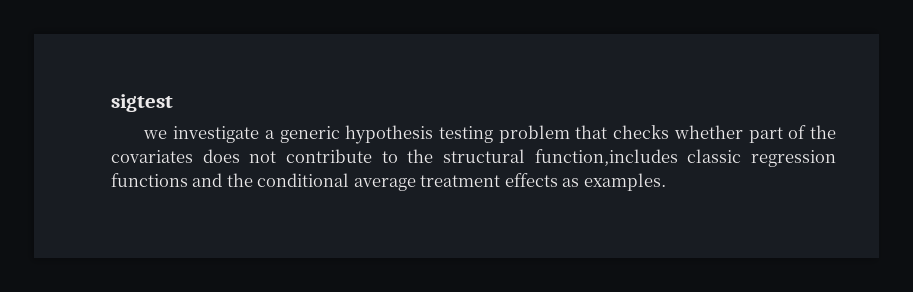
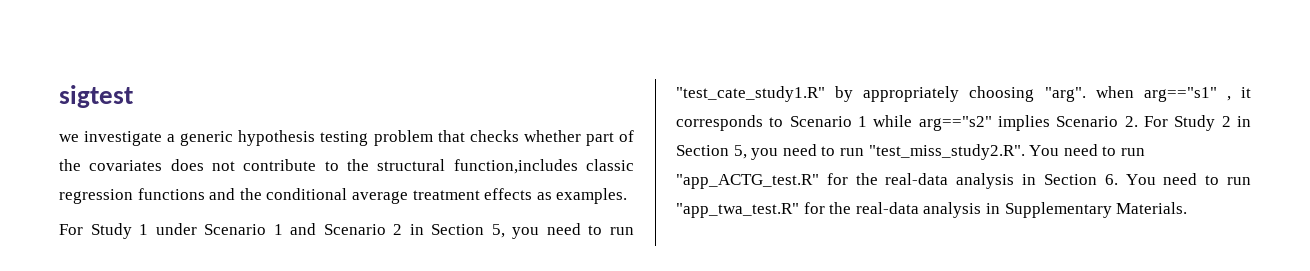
+ For Study 1 under Scenario 1 and Scenario 2 in Section 5, you need to run "test_cate_study1.R" by appropriately choosing "arg". when arg=="s1" , it corresponds to Scenario 1 while arg=="s2" implies Scenario 2. For Study 2 in Section 5, you need to run "test_miss_study2.R". You need to run "app_ACTG_test.R" for the real-data analysis in Section 6. You need to run "app_twa_test.R" for the real-data analysis in Supplementary Materials.

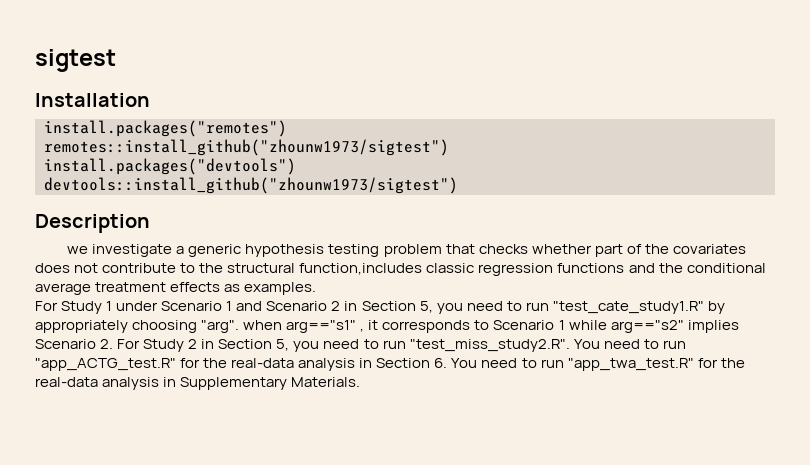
+ Installation
+ install.packages("remotes")
+ remotes::install_github("zhounw1973/sigtest")
+ install.packages("devtools")
+ devtools::install_github("zhounw1973/sigtest")
+ Description

